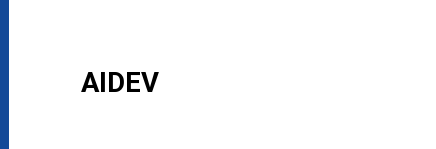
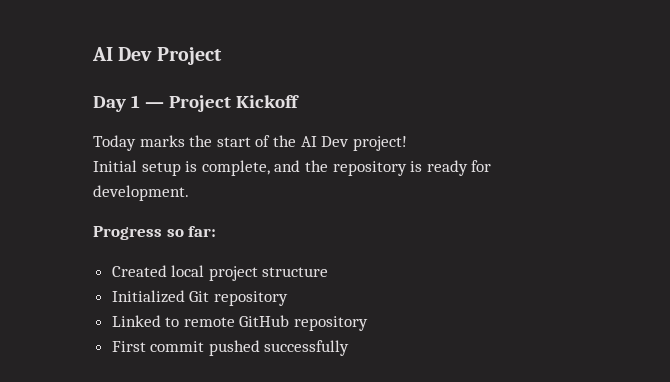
- AIDEV
+ AI Dev Project
+ Day 1 — Project Kickoff
+ Today marks the start of the AI Dev project!
+ Initial setup is complete, and the repository is ready for development.
+ Progress so far:
+ Created local project structure
+ Initialized Git repository
+ Linked to remote GitHub repository
+ First commit pushed successfully

